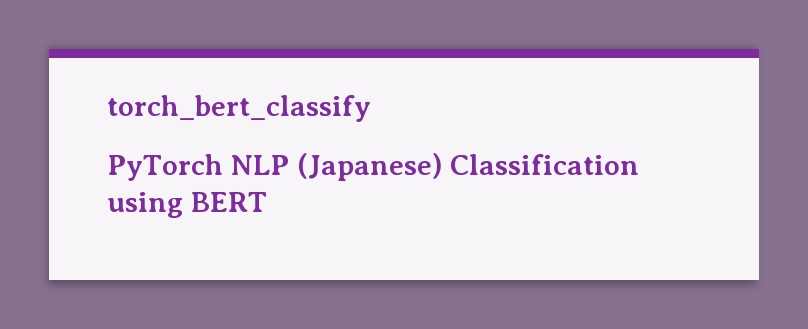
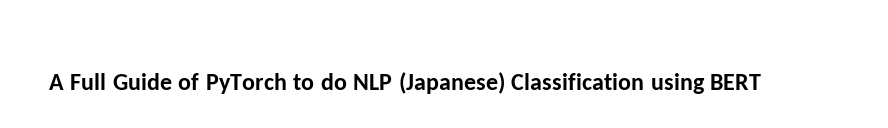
- torch_bert_classify
- PyTorch NLP (Japanese) Classification using BERT
+ A Full Guide of PyTorch to do NLP (Japanese) Classification using BERT

